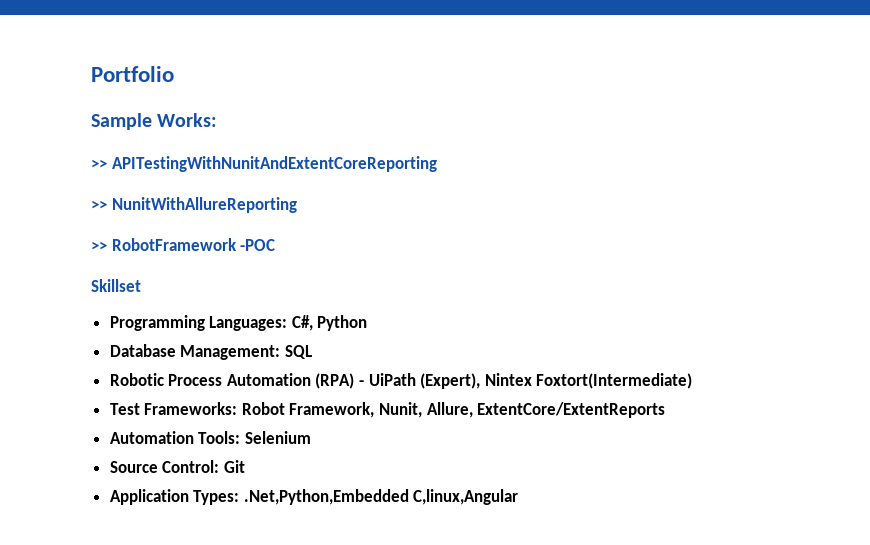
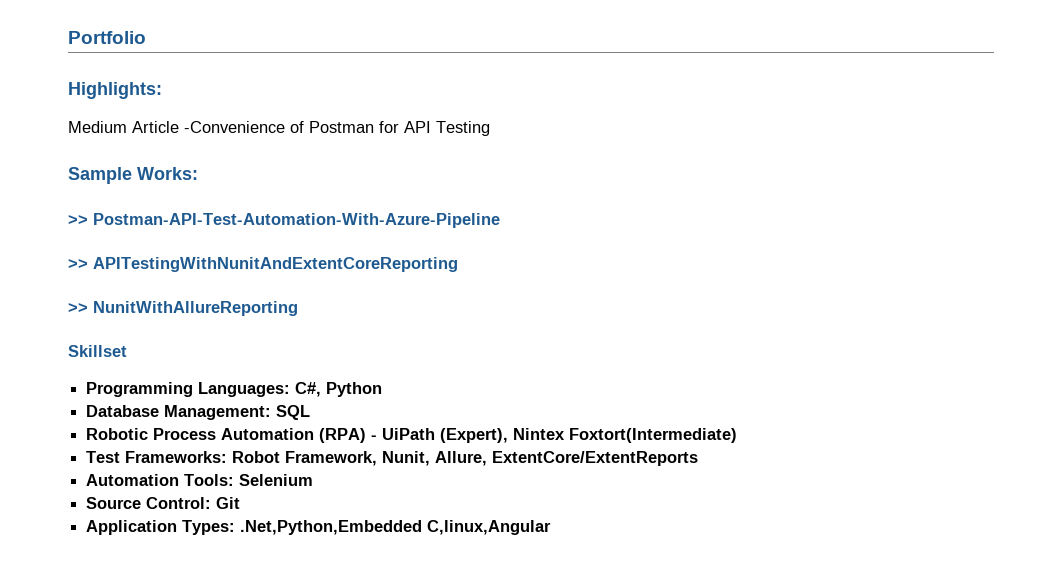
+ Highlights:
+ Medium Article -Convenience of Postman for API Testing
+ >> Postman-API-Test-Automation-With-Azure-Pipeline
- >> RobotFramework -POC

